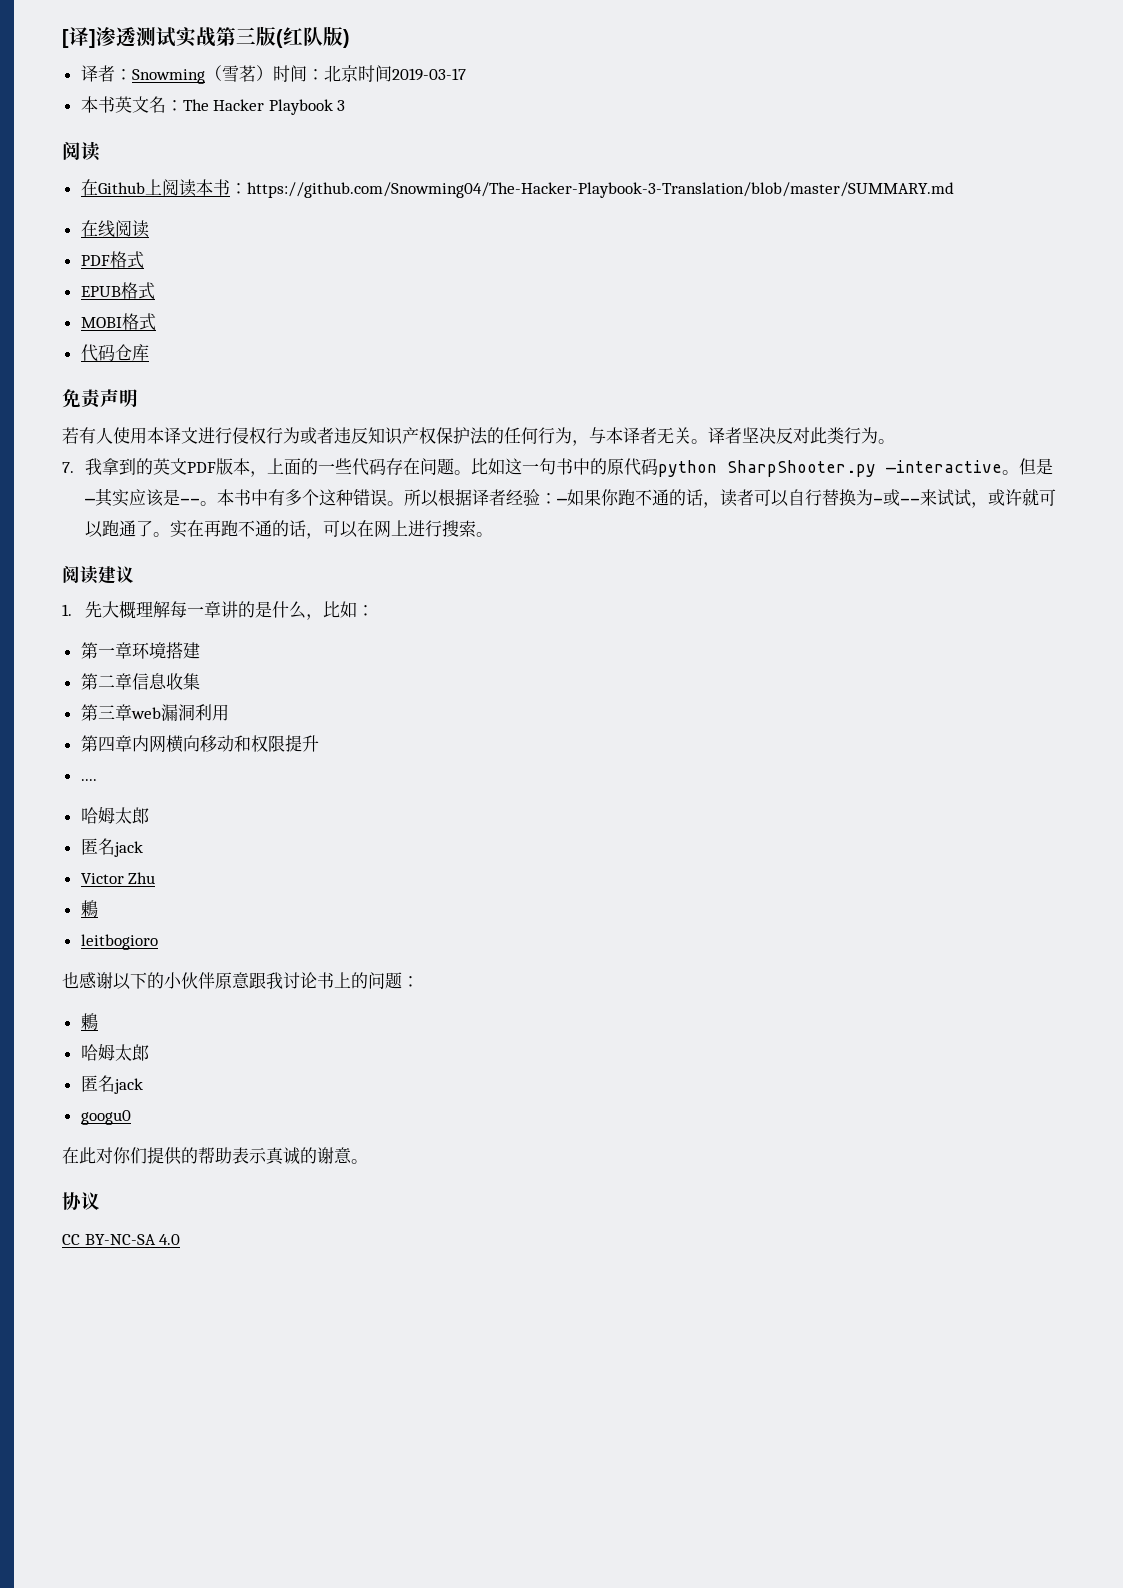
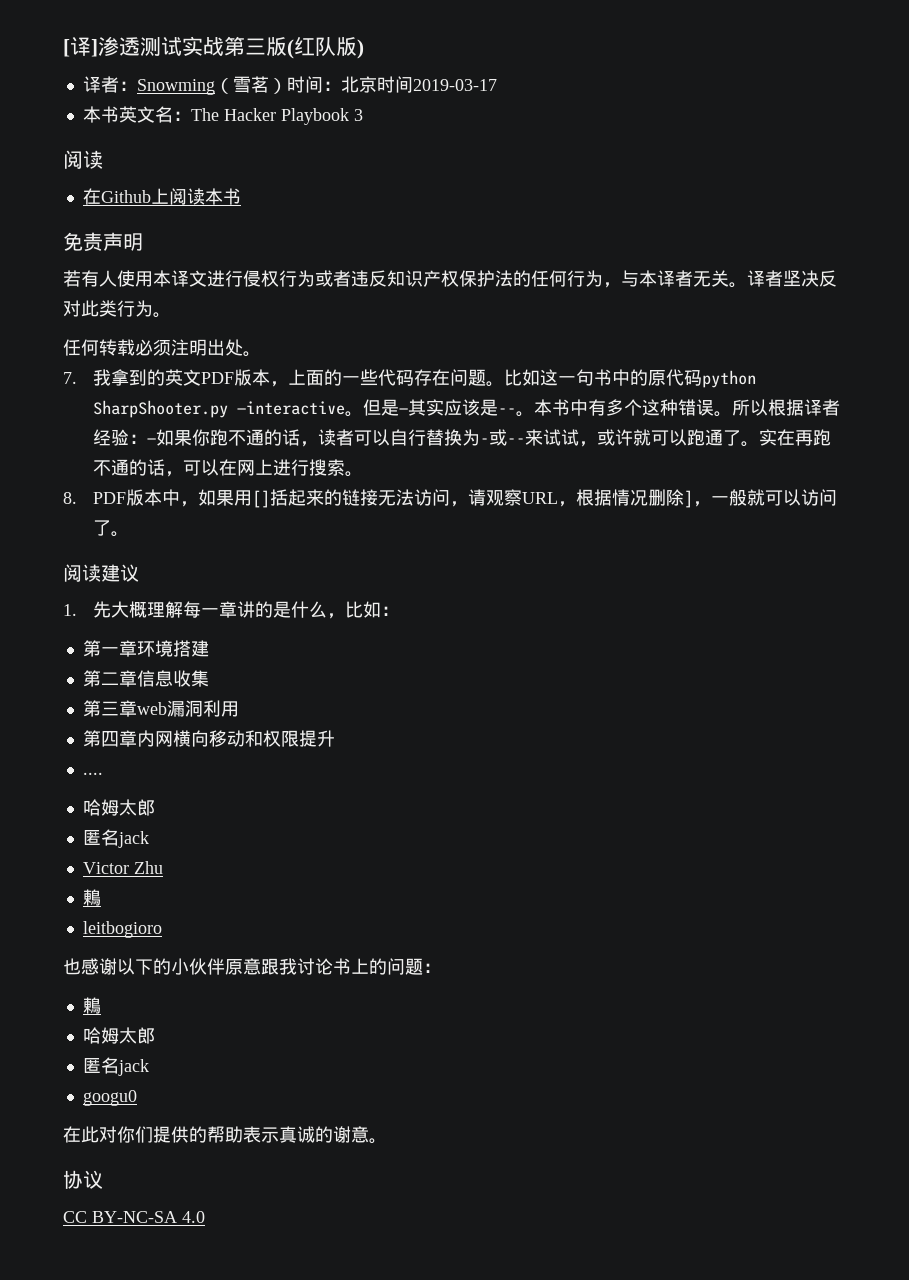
- 在Github上阅读本书：https://github.com/Snowming04/The-Hacker-Playbook-3-Translation/blob/master/SUMMARY.md
- 在线阅读
- PDF格式
- EPUB格式
- MOBI格式
- 代码仓库
+ 在Github上阅读本书
+ 任何转载必须注明出处。
+ 8. PDF版本中，如果用[]括起来的链接无法访问，请观察URL，根据情况删除]，一般就可以访问了。

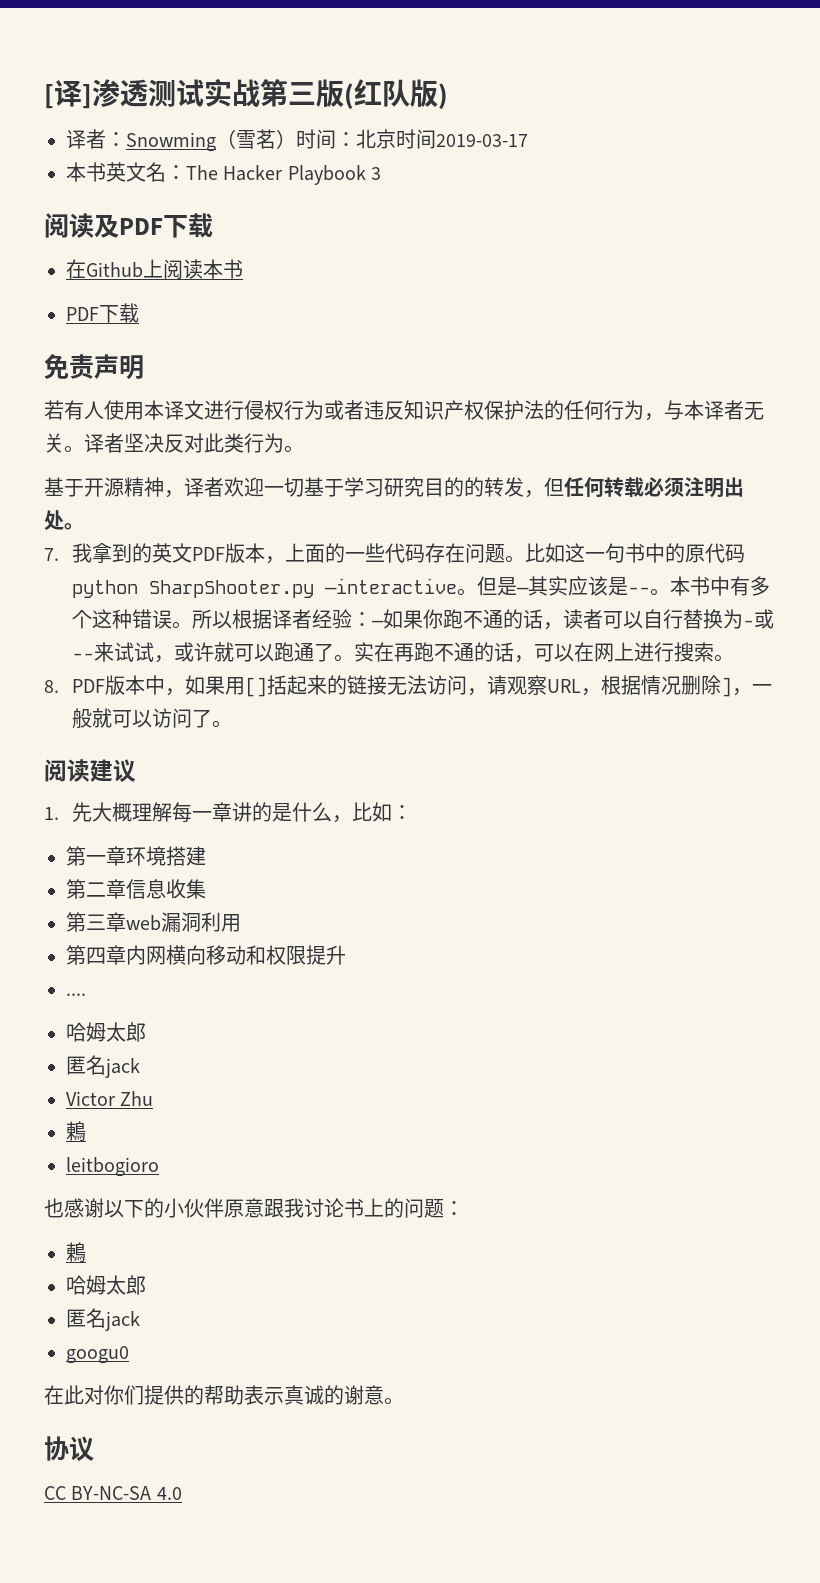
  本书英文名：The Hacker Playbook 3
- 阅读
+ 阅读及PDF下载
  在Github上阅读本书
+ PDF下载
- 任何转载必须注明出处。
+ 基于开源精神，译者欢迎一切基于学习研究目的的转发，但任何转载必须注明出处。

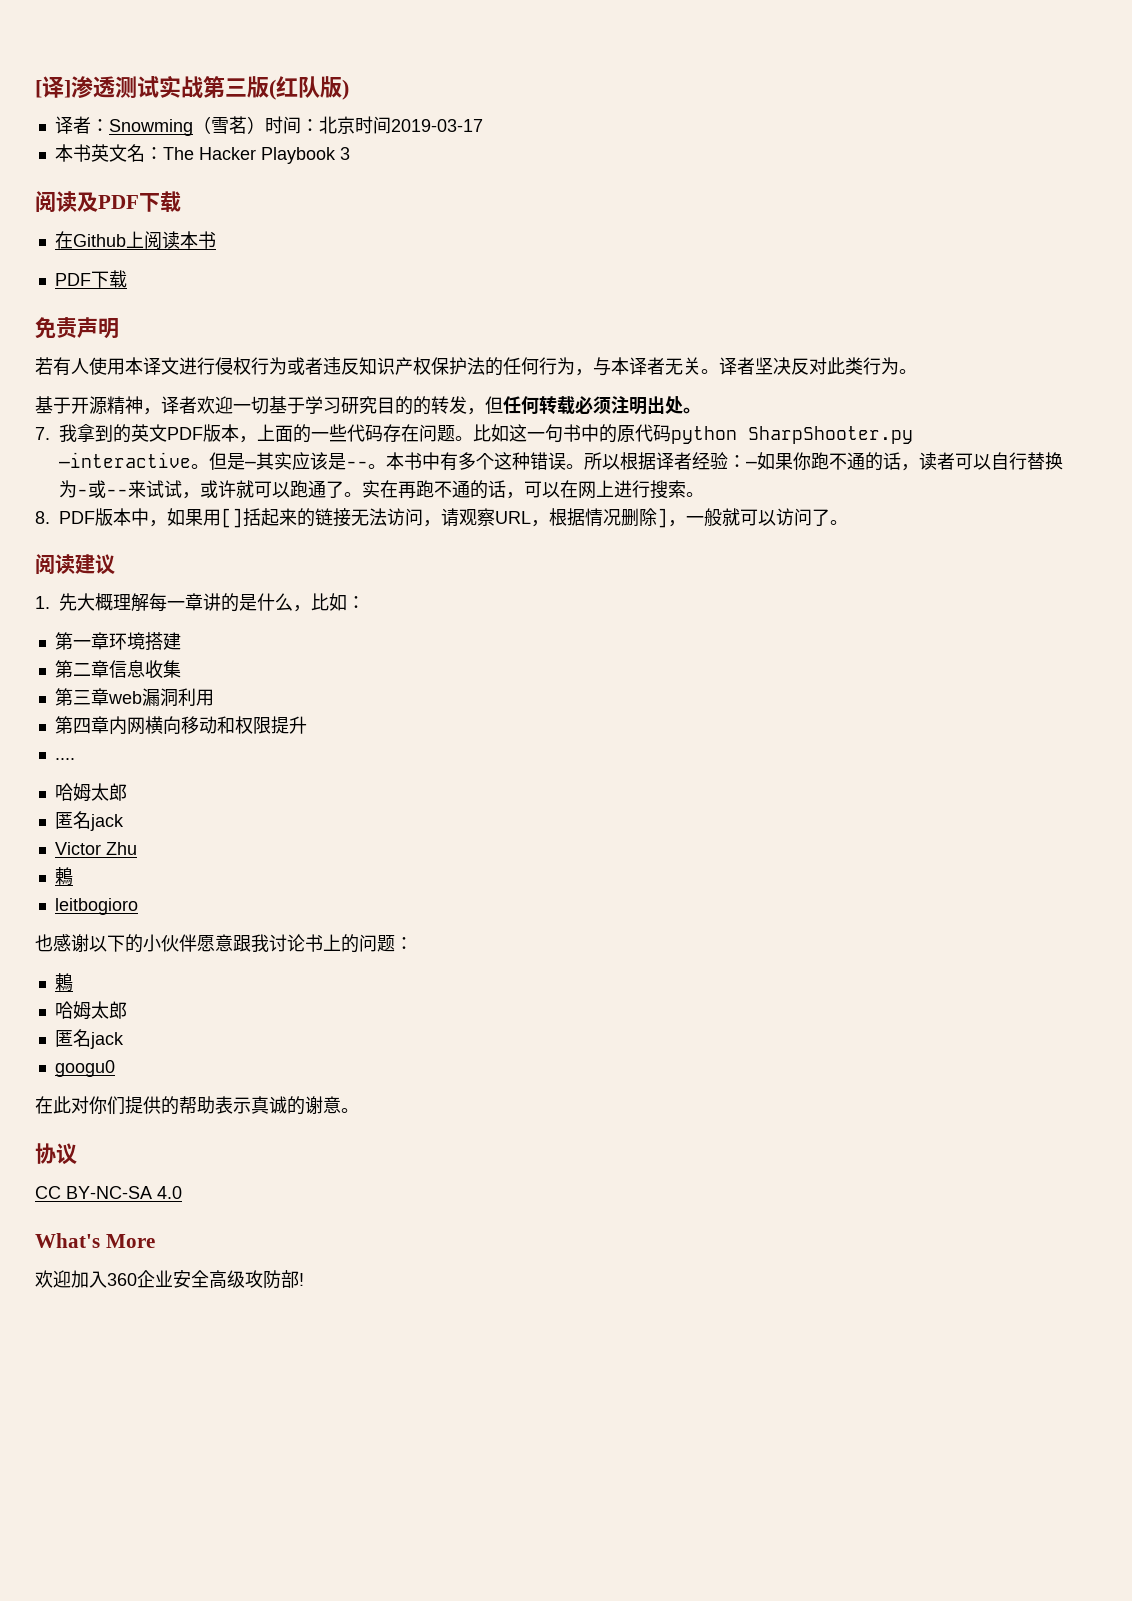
- 也感谢以下的小伙伴原意跟我讨论书上的问题：
+ 也感谢以下的小伙伴愿意跟我讨论书上的问题：
+ What's More
+ 欢迎加入360企业安全高级攻防部!

